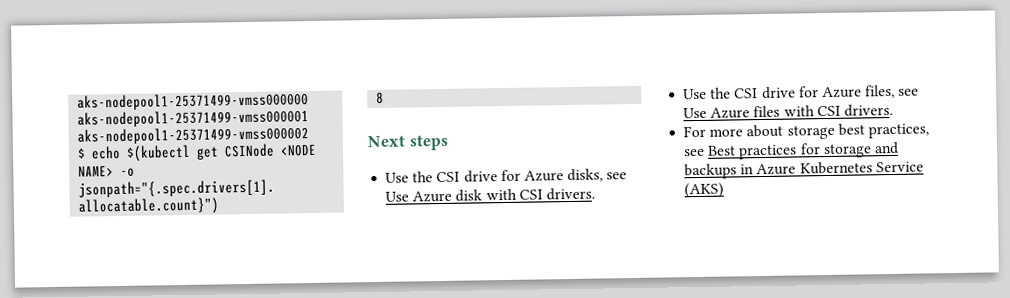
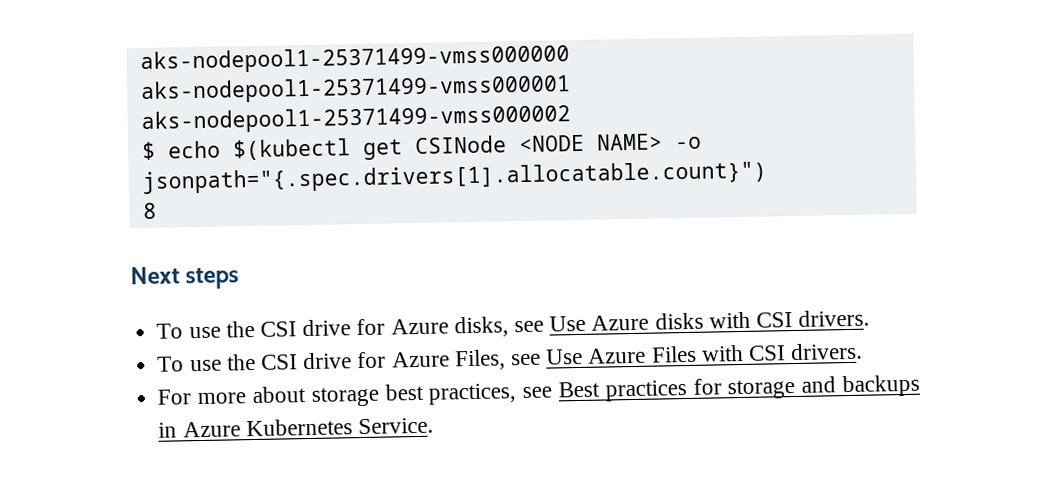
- Use the CSI drive for Azure disks, see Use Azure disk with CSI drivers.
- Use the CSI drive for Azure files, see Use Azure files with CSI drivers.
+ To use the CSI drive for Azure disks, see Use Azure disks with CSI drivers.
+ To use the CSI drive for Azure Files, see Use Azure Files with CSI drivers.
- For more about storage best practices, see Best practices for storage and backups in Azure Kubernetes Service (AKS)
+ For more about storage best practices, see Best practices for storage and backups in Azure Kubernetes Service.

